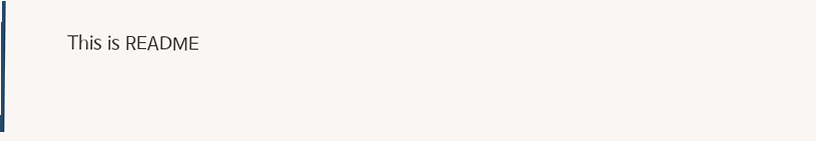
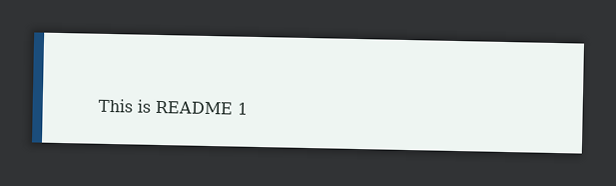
- This is README
+ This is README 1

